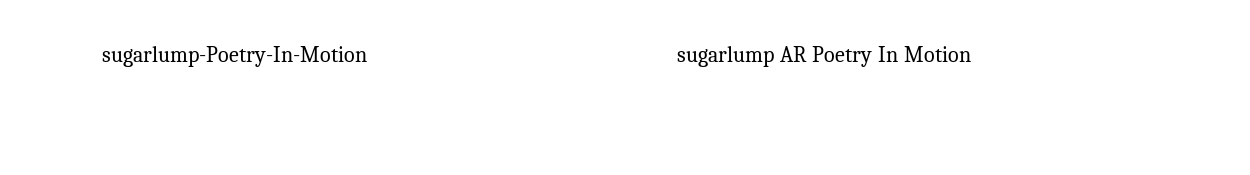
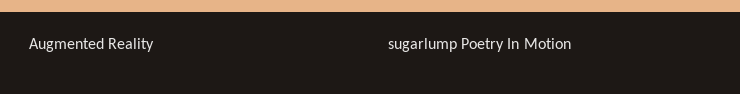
- sugarlump-Poetry-In-Motion
+ Augmented Reality
- sugarlump AR Poetry In Motion
+ sugarlump Poetry In Motion

